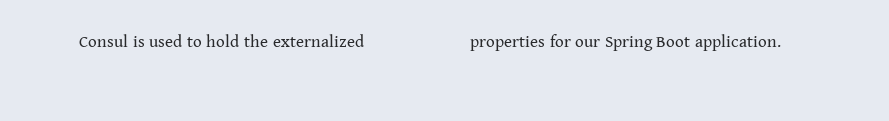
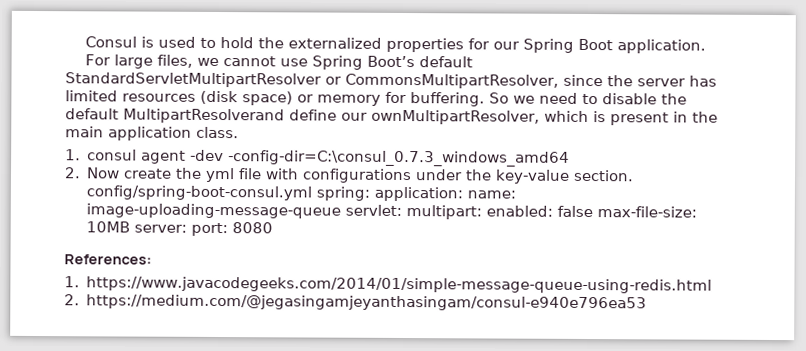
+ For large files, we cannot use Spring Boot’s default StandardServletMultipartResolver or CommonsMultipartResolver, since the server has limited resources (disk space) or memory for buffering. So we need to disable the default MultipartResolverand define our ownMultipartResolver, which is present in the main application class.
+ 1. consul agent -dev -config-dir=C:\consul_0.7.3_windows_amd64
+ 2. Now create the yml file with configurations under the key-value section. config/spring-boot-consul.yml spring: application: name: image-uploading-message-queue servlet: multipart: enabled: false max-file-size: 10MB server: port: 8080
+ References:
+ 1. https://www.javacodegeeks.com/2014/01/simple-message-queue-using-redis.html
+ 2. https://medium.com/@jegasingamjeyanthasingam/consul-e940e796ea53

